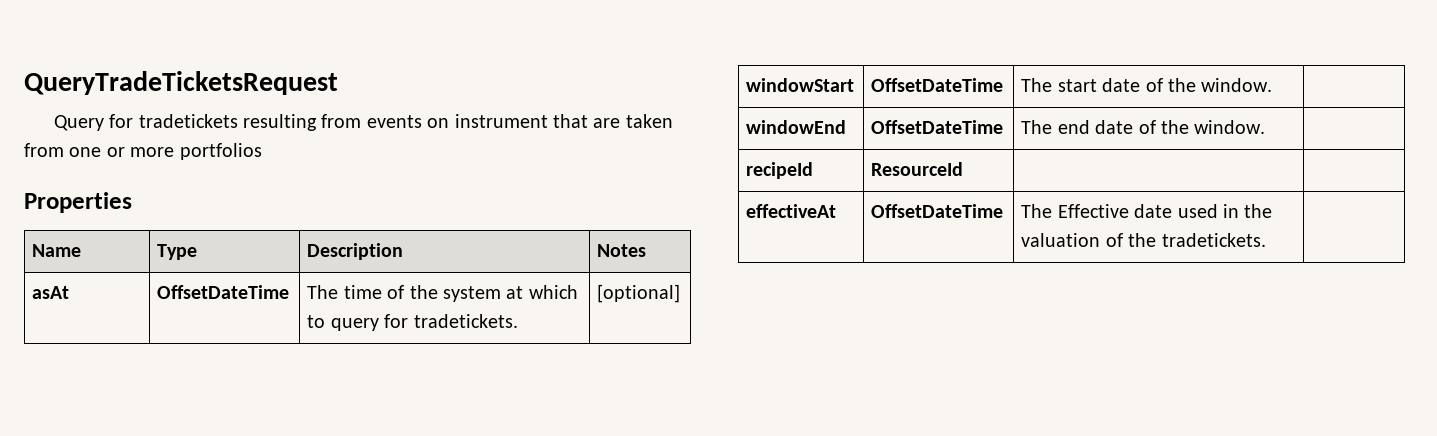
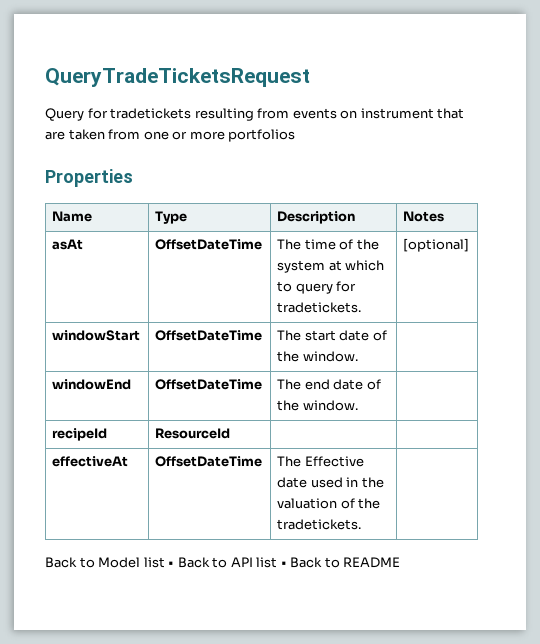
+ Back to Model list • Back to API list • Back to README

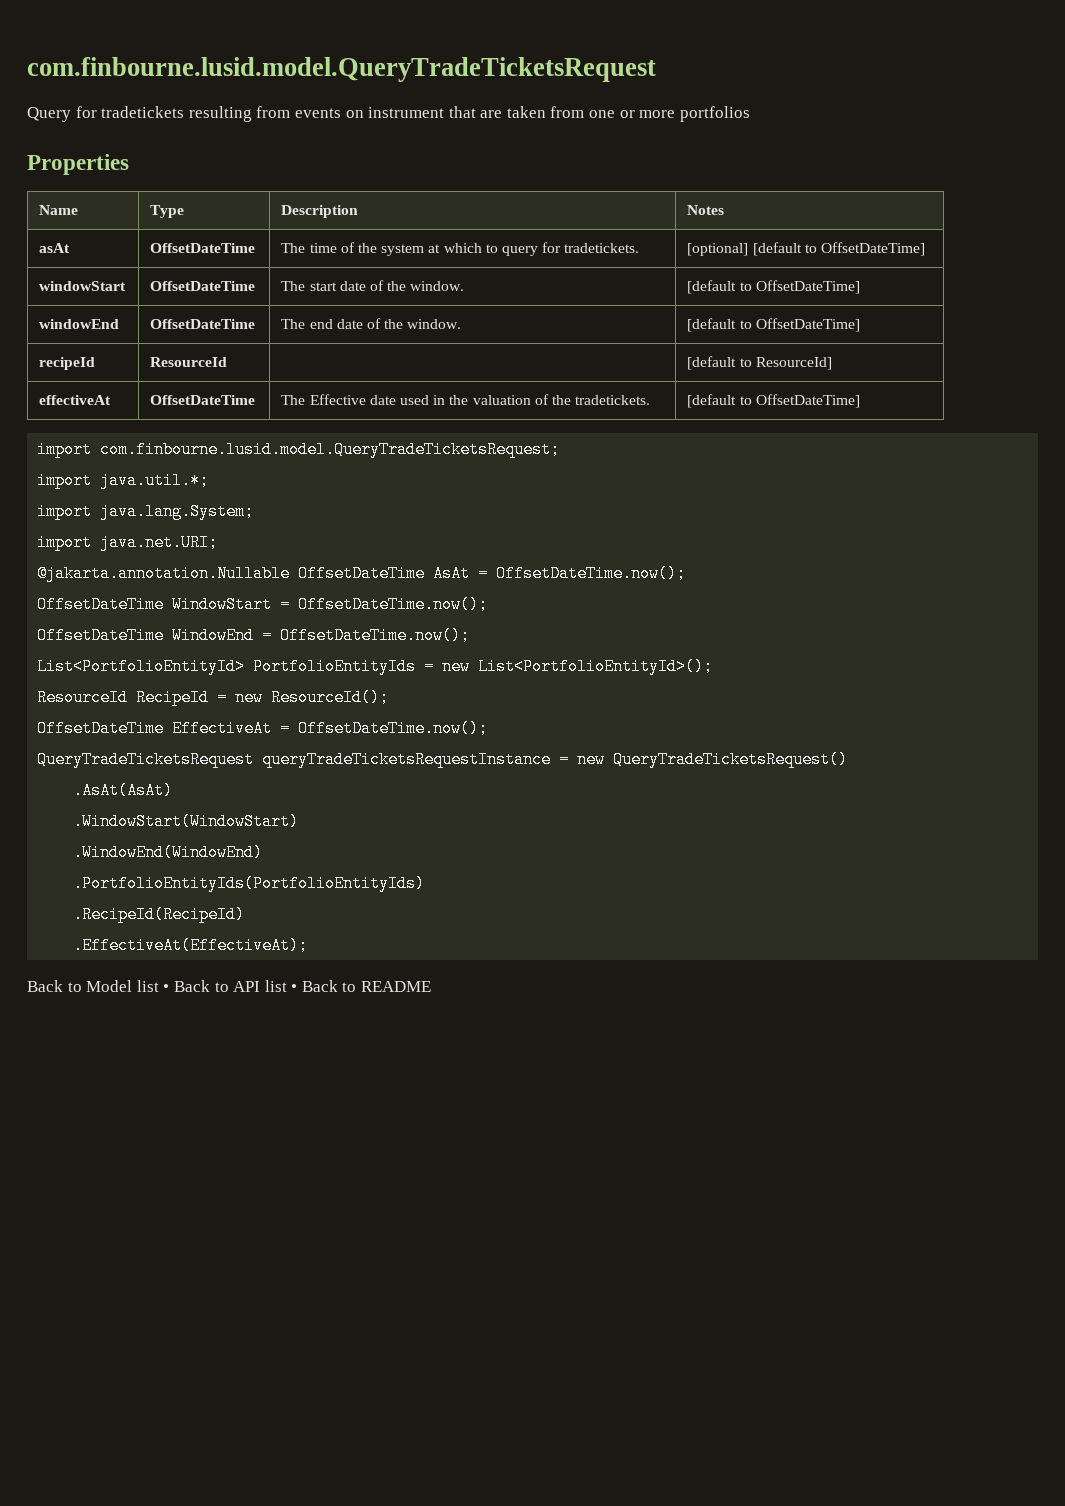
- QueryTradeTicketsRequest
+ com.finbourne.lusid.model.QueryTradeTicketsRequest
- asAt | OffsetDateTime | The time of the system at which to query for tradetickets. | [optional]
+ asAt | OffsetDateTime | The time of the system at which to query for tradetickets. | [optional] [default to OffsetDateTime]
- windowStart | OffsetDateTime | The start date of the window. |
+ windowStart | OffsetDateTime | The start date of the window. | [default to OffsetDateTime]
- windowEnd | OffsetDateTime | The end date of the window. |
+ windowEnd | OffsetDateTime | The end date of the window. | [default to OffsetDateTime]
- recipeId | ResourceId | |
+ recipeId | ResourceId | | [default to ResourceId]
- effectiveAt | OffsetDateTime | The Effective date used in the valuation of the tradetickets. |
+ effectiveAt | OffsetDateTime | The Effective date used in the valuation of the tradetickets. | [default to OffsetDateTime]
+ import com.finbourne.lusid.model.QueryTradeTicketsRequest;
+ import java.util.*;
+ import java.lang.System;
+ import java.net.URI;
+ @jakarta.annotation.Nullable OffsetDateTime AsAt = OffsetDateTime.now();
+ OffsetDateTime WindowStart = OffsetDateTime.now();
+ OffsetDateTime WindowEnd = OffsetDateTime.now();
+ List<PortfolioEntityId> PortfolioEntityIds = new List<PortfolioEntityId>();
+ ResourceId RecipeId = new ResourceId();
+ OffsetDateTime EffectiveAt = OffsetDateTime.now();
+ QueryTradeTicketsRequest queryTradeTicketsRequestInstance = new QueryTradeTicketsRequest()
+ .AsAt(AsAt)
+ .WindowStart(WindowStart)
+ .WindowEnd(WindowEnd)
+ .PortfolioEntityIds(PortfolioEntityIds)
+ .RecipeId(RecipeId)
+ .EffectiveAt(EffectiveAt);

